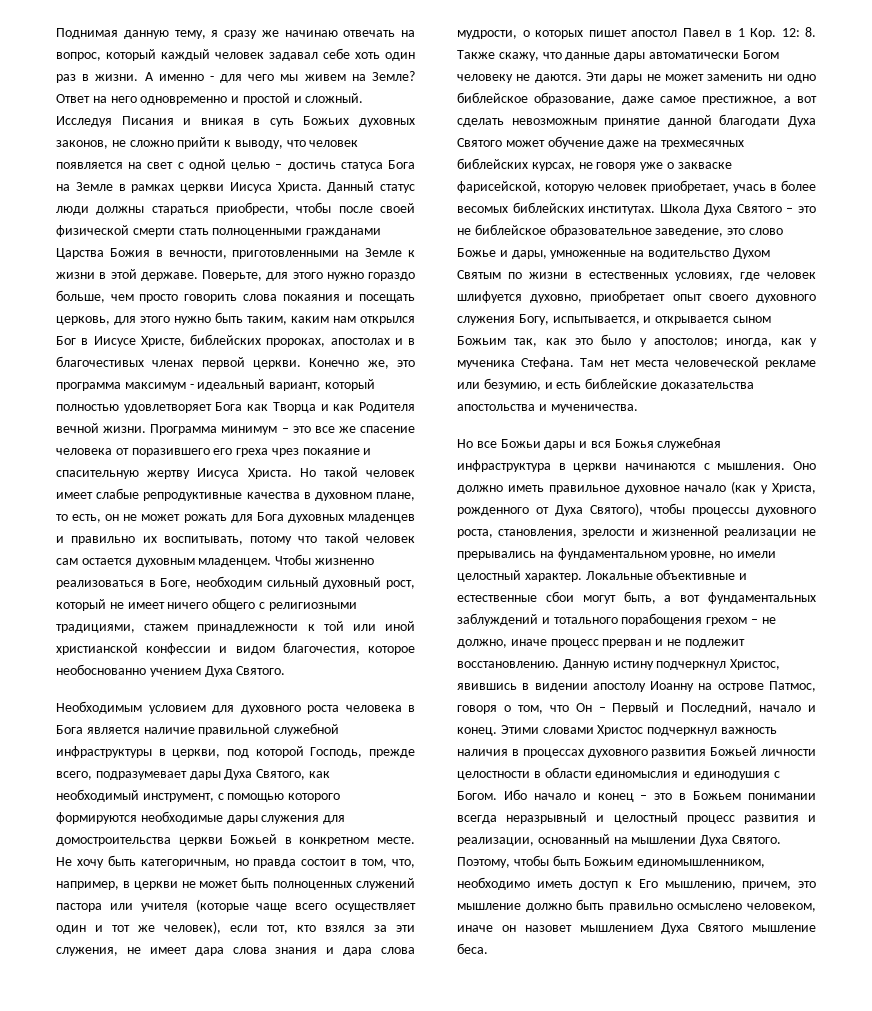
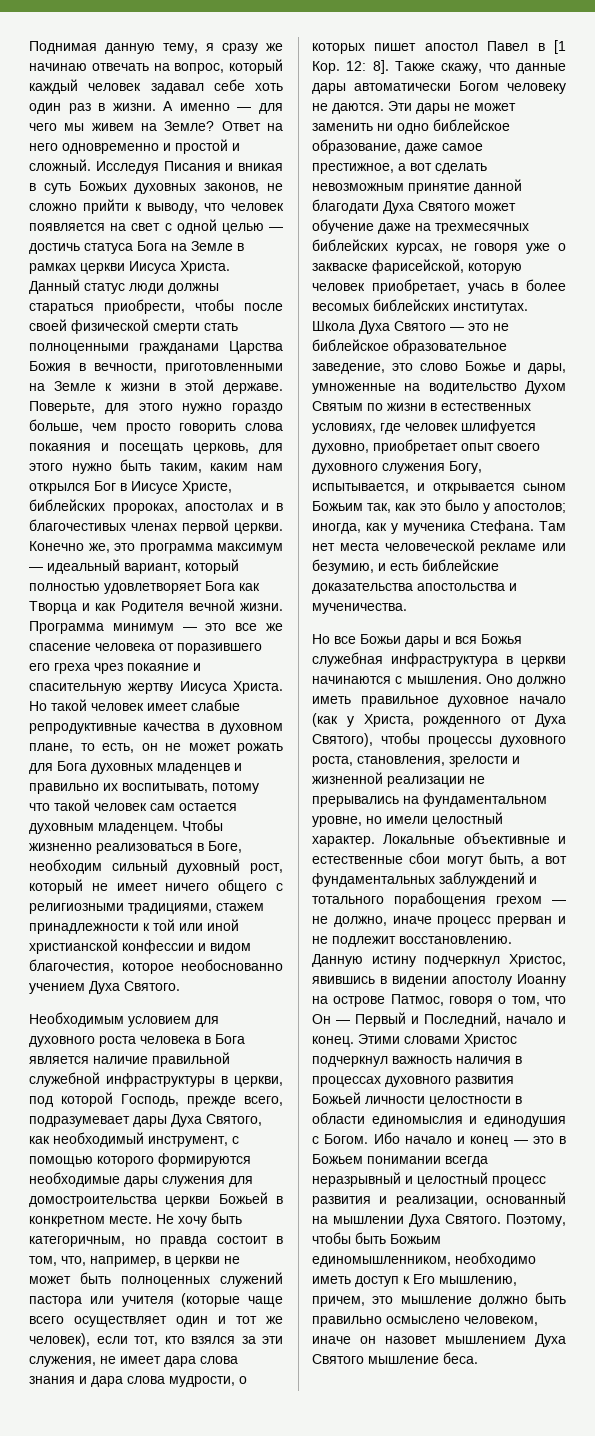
- А именно - для чего мы живем на Земле?
+ А именно — для чего мы живем на Земле?
- Исследуя Писания и вникая в суть Божьих духовных законов, не сложно прийти к выводу, что человек появляется на свет с одной целью – достичь статуса Бога на Земле в рамках церкви Иисуса Христа.
+ Исследуя Писания и вникая в суть Божьих духовных законов, не сложно прийти к выводу, что человек появляется на свет с одной целью — достичь статуса Бога на Земле в рамках церкви Иисуса Христа.
- Конечно же, это программа максимум - идеальный вариант, который полностью удовлетворяет Бога как Творца и как Родителя вечной жизни.
+ Конечно же, это программа максимум — идеальный вариант, который полностью удовлетворяет Бога как Творца и как Родителя вечной жизни.
- Программа минимум – это все же спасение человека от поразившего его греха чрез покаяние и спасительную жертву Иисуса Христа.
+ Программа минимум — это все же спасение человека от поразившего его греха чрез покаяние и спасительную жертву Иисуса Христа.
- Не хочу быть категоричным, но правда состоит в том, что, например, в церкви не может быть полноценных служений пастора или учителя (которые чаще всего осуществляет один и тот же человек), если тот, кто взялся за эти служения, не имеет дара слова знания и дара слова мудрости, о которых пишет апостол Павел в 1 Кор. 12:
+ Не хочу быть категоричным, но правда состоит в том, что, например, в церкви не может быть полноценных служений пастора или учителя (которые чаще всего осуществляет один и тот же человек), если тот, кто взялся за эти служения, не имеет дара слова знания и дара слова мудрости, о которых пишет апостол Павел в [1 Кор. 12:
- 8. Также скажу, что данные дары автоматически Богом человеку не даются.
+ 8]. Также скажу, что данные дары автоматически Богом человеку не даются.
- Школа Духа Святого – это не библейское образовательное заведение, это слово Божье и дары, умноженные на водительство Духом Святым по жизни в естественных условиях, где человек шлифуется духовно, приобретает опыт своего духовного служения Богу, испытывается, и открывается сыном Божьим так, как это было у апостолов; иногда, как у мученика Стефана.
+ Школа Духа Святого — это не библейское образовательное заведение, это слово Божье и дары, умноженные на водительство Духом Святым по жизни в естественных условиях, где человек шлифуется духовно, приобретает опыт своего духовного служения Богу, испытывается, и открывается сыном Божьим так, как это было у апостолов; иногда, как у мученика Стефана.
- Локальные объективные и естественные сбои могут быть, а вот фундаментальных заблуждений и тотального порабощения грехом – не должно, иначе процесс прерван и не подлежит восстановлению.
+ Локальные объективные и естественные сбои могут быть, а вот фундаментальных заблуждений и тотального порабощения грехом — не должно, иначе процесс прерван и не подлежит восстановлению.
- Данную истину подчеркнул Христос, явившись в видении апостолу Иоанну на острове Патмос, говоря о том, что Он – Первый и Последний, начало и конец.
+ Данную истину подчеркнул Христос, явившись в видении апостолу Иоанну на острове Патмос, говоря о том, что Он — Первый и Последний, начало и конец.
- Ибо начало и конец – это в Божьем понимании всегда неразрывный и целостный процесс развития и реализации, основанный на мышлении Духа Святого.
+ Ибо начало и конец — это в Божьем понимании всегда неразрывный и целостный процесс развития и реализации, основанный на мышлении Духа Святого.

